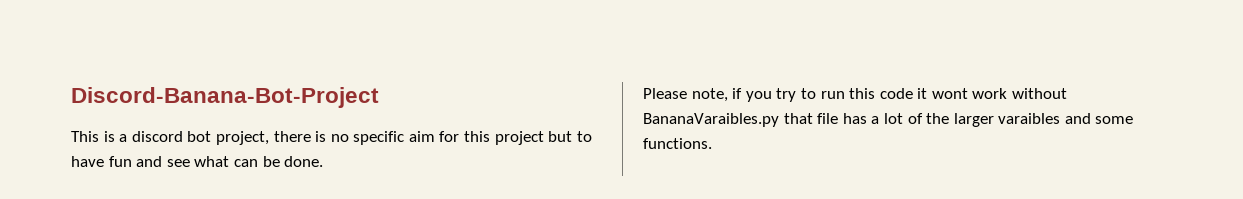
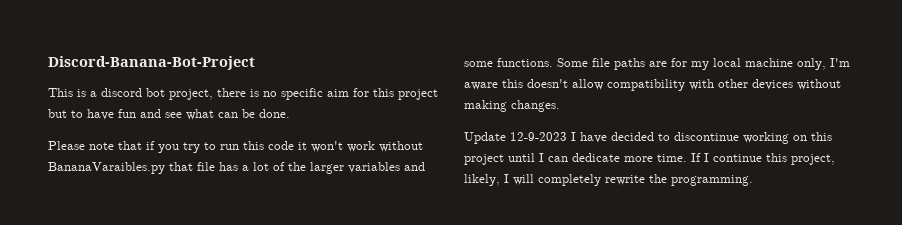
- Please note, if you try to run this code it wont work without BananaVaraibles.py that file has a lot of the larger varaibles and some functions.
+ Please note that if you try to run this code it won't work without BananaVaraibles.py that file has a lot of the larger variables and some functions.
+ Some file paths are for my local machine only, I'm aware this doesn't allow compatibility with other devices without making changes.
+ Update 12-9-2023 I have decided to discontinue working on this project until I can dedicate more time. If I continue this project, likely, I will completely rewrite the programming.

